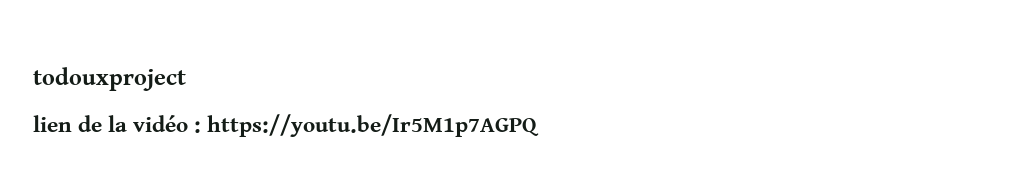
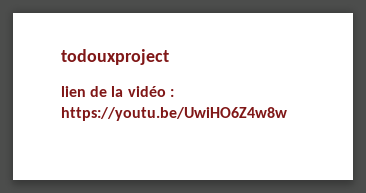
- lien de la vidéo : https://youtu.be/Ir5M1p7AGPQ
+ lien de la vidéo : https://youtu.be/UwiHO6Z4w8w

